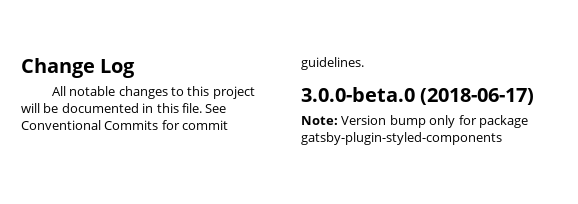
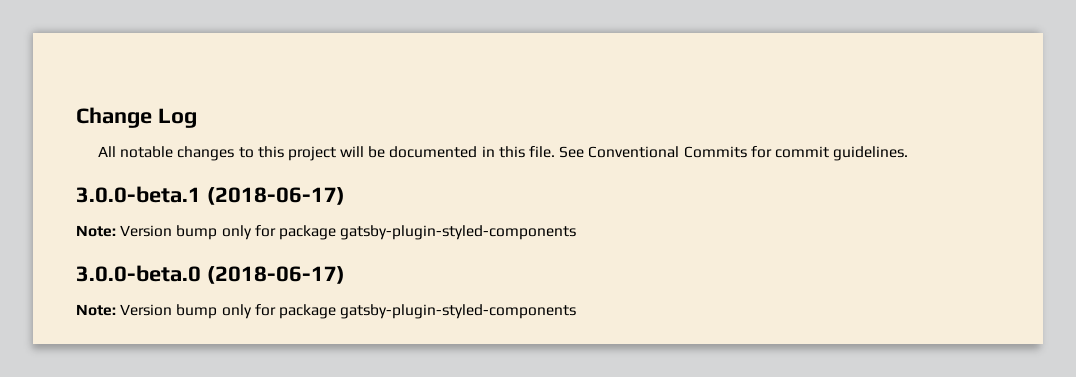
+ 3.0.0-beta.1 (2018-06-17)
+ Note: Version bump only for package gatsby-plugin-styled-components

